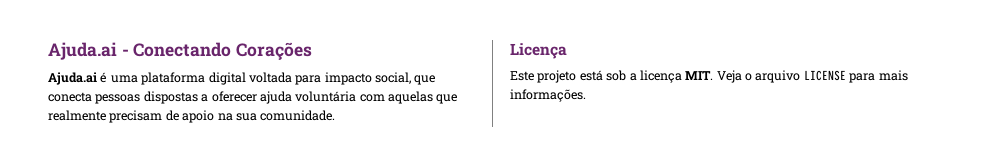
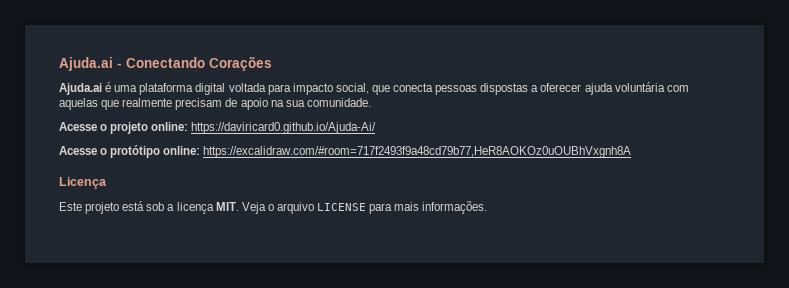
+ Acesse o projeto online: https://daviricard0.github.io/Ajuda-Ai/
+ Acesse o protótipo online: https://excalidraw.com/#room=717f2493f9a48cd79b77,HeR8AOKOz0uOUBhVxgnh8A

